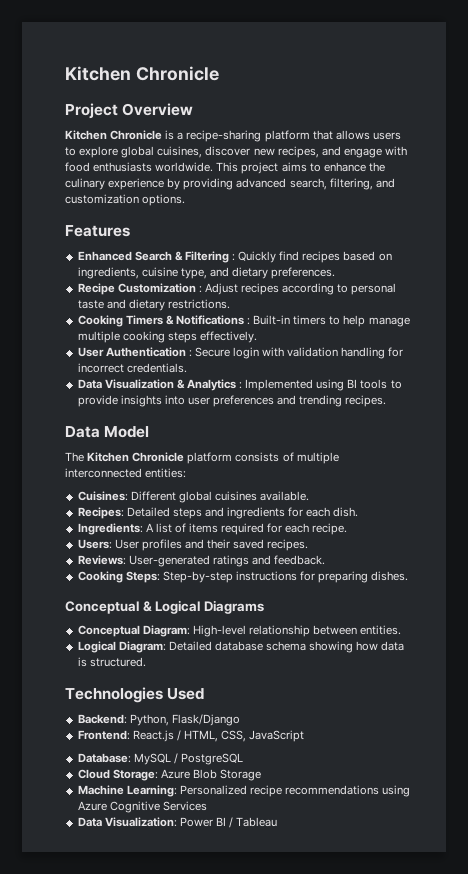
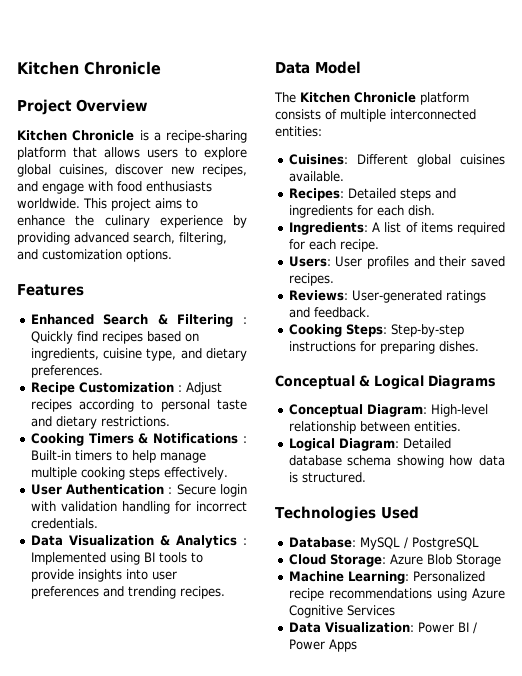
- Backend: Python, Flask/Django
- Frontend: React.js / HTML, CSS, JavaScript
- Data Visualization: Power BI / Tableau
+ Data Visualization: Power BI / Power Apps

